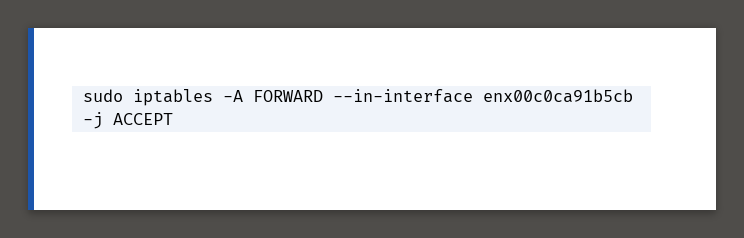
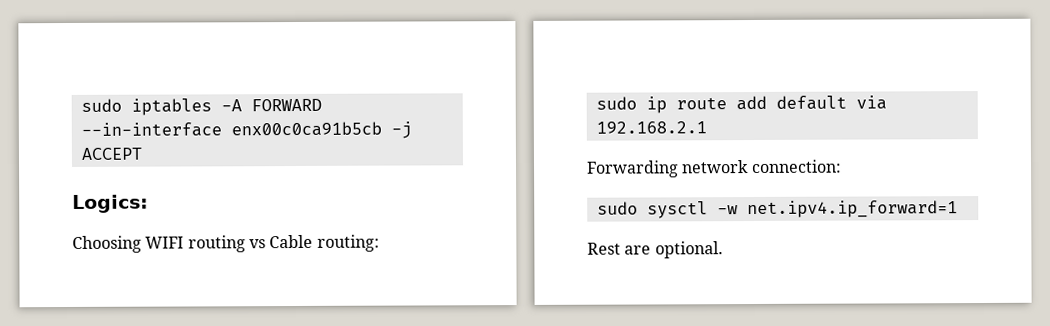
+ Logics:
+ Choosing WIFI routing vs Cable routing:
+ sudo ip route add default via 192.168.2.1
+ Forwarding network connection:
+ sudo sysctl -w net.ipv4.ip_forward=1
+ Rest are optional.

